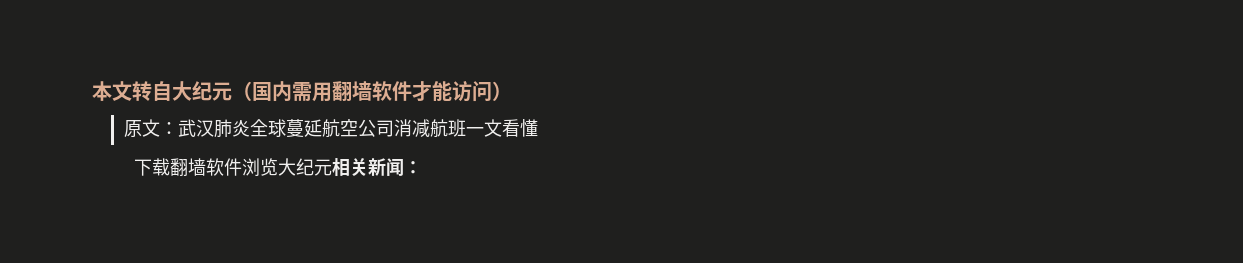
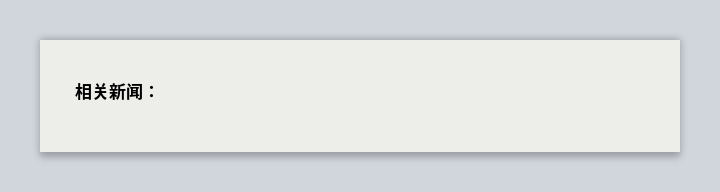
- 本文转自大纪元（国内需用翻墙软件才能访问）
- 原文：武汉肺炎全球蔓延航空公司消减航班一文看懂
- 下载翻墙软件浏览大纪元相关新闻：
+ 相关新闻：

